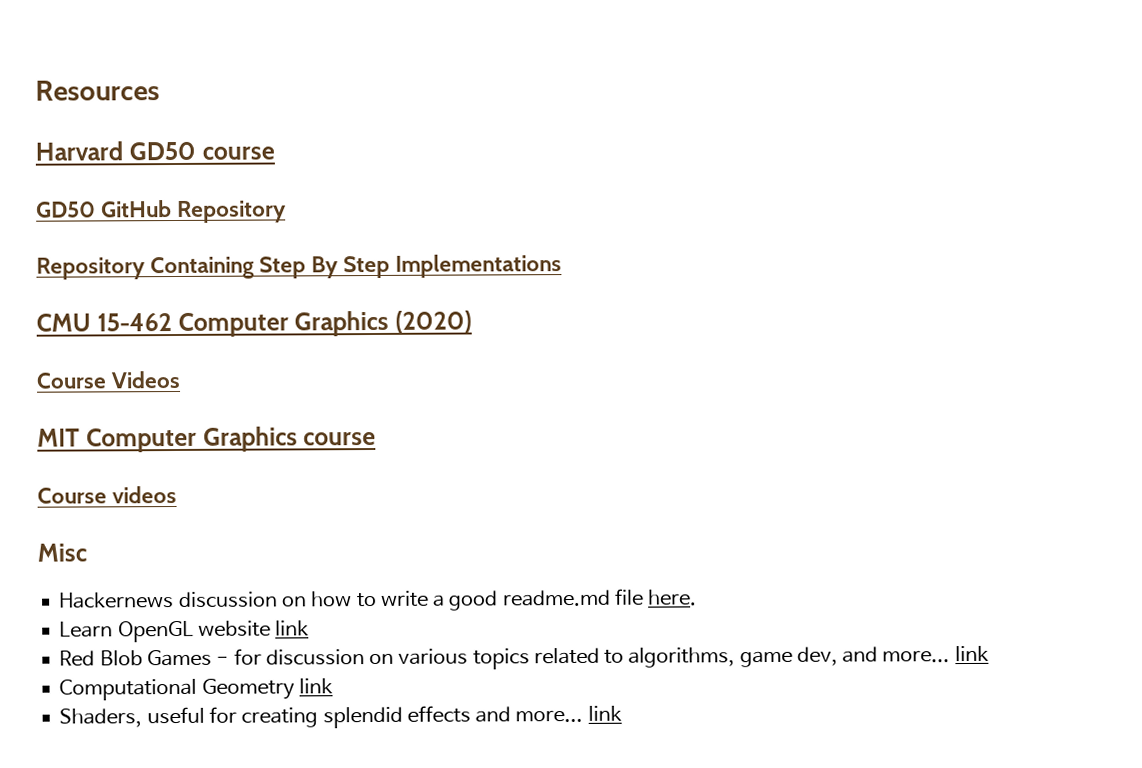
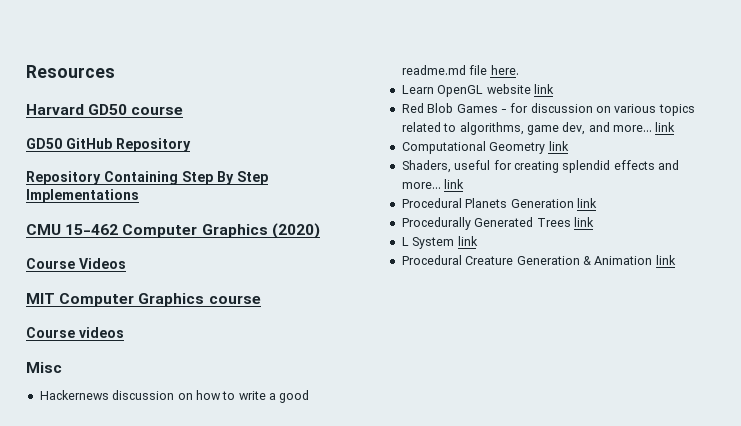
+ Procedural Planets Generation link
+ Procedurally Generated Trees link
+ L System link
+ Procedural Creature Generation & Animation link

